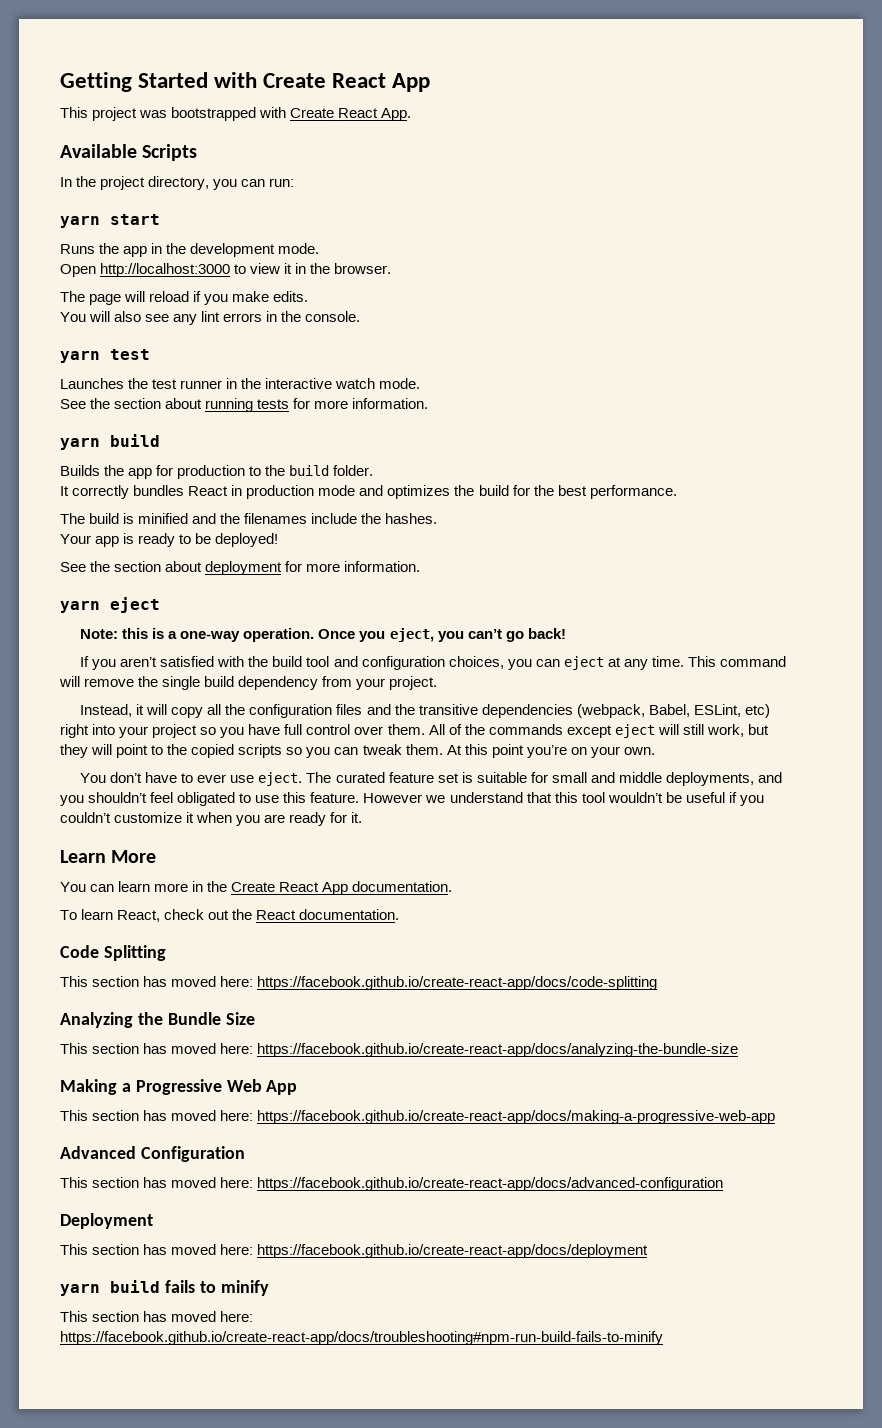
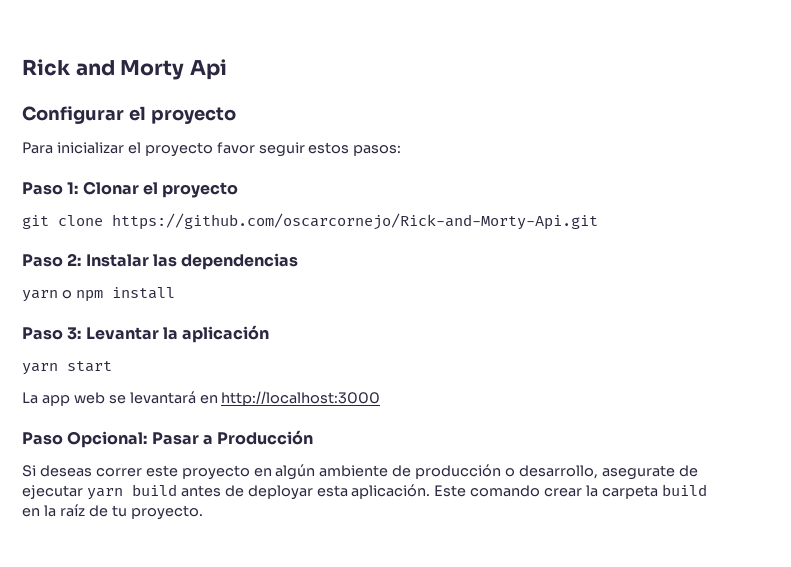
- Getting Started with Create React App
- This project was bootstrapped with Create React App.
- Available Scripts
- In the project directory, you can run:
+ Rick and Morty Api
+ Configurar el proyecto
+ Para inicializar el proyecto favor seguir estos pasos:
+ Paso 1: Clonar el proyecto
+ git clone https://github.com/oscarcornejo/Rick-and-Morty-Api.git
+ Paso 2: Instalar las dependencias
+ yarn o npm install
+ Paso 3: Levantar la aplicación
  yarn start
- Runs the app in the development mode.
- Open http://localhost:3000 to view it in the browser.
- The page will reload if you make edits.
- You will also see any lint errors in the console.
- yarn test
- Launches the test runner in the interactive watch mode.
- See the section about running tests for more information.
- yarn build
- Builds the app for production to the build folder.
- It correctly bundles React in production mode and optimizes the build for the best performance.
- The build is minified and the filenames include the hashes.
- Your app is ready to be deployed!
- See the section about deployment for more information.
- yarn eject
- Note: this is a one-way operation. Once you eject, you can’t go back!
- If you aren’t satisfied with the build tool and configuration choices, you can eject at any time. This command will remove the single build dependency from your project.
- Instead, it will copy all the configuration files and the transitive dependencies (webpack, Babel, ESLint, etc) right into your project so you have full control over them. All of the commands except eject will still work, but they will point to the copied scripts so you can tweak them. At this point you’re on your own.
- You don’t have to ever use eject. The curated feature set is suitable for small and middle deployments, and you shouldn’t feel obligated to use this feature. However we understand that this tool wouldn’t be useful if you couldn’t customize it when you are ready for it.
- Learn More
- You can learn more in the Create React App documentation.
- To learn React, check out the React documentation.
- Code Splitting
- This section has moved here: https://facebook.github.io/create-react-app/docs/code-splitting
- Analyzing the Bundle Size
- This section has moved here: https://facebook.github.io/create-react-app/docs/analyzing-the-bundle-size
- Making a Progressive Web App
- This section has moved here: https://facebook.github.io/create-react-app/docs/making-a-progressive-web-app
- Advanced Configuration
- This section has moved here: https://facebook.github.io/create-react-app/docs/advanced-configuration
- Deployment
- This section has moved here: https://facebook.github.io/create-react-app/docs/deployment
- yarn build fails to minify
- This section has moved here: https://facebook.github.io/create-react-app/docs/troubleshooting#npm-run-build-fails-to-minify
+ La app web se levantará en http://localhost:3000
+ Paso Opcional: Pasar a Producción
+ Si deseas correr este proyecto en algún ambiente de producción o desarrollo, asegurate de ejecutar yarn build antes de deployar esta aplicación. Este comando crear la carpeta build en la raíz de tu proyecto.

